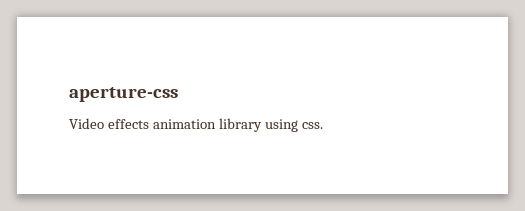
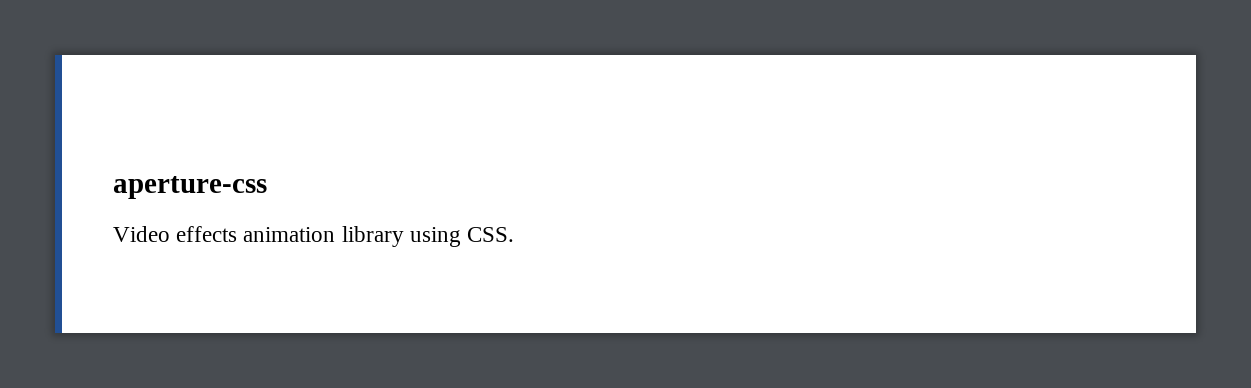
- Video effects animation library using css.
+ Video effects animation library using CSS.

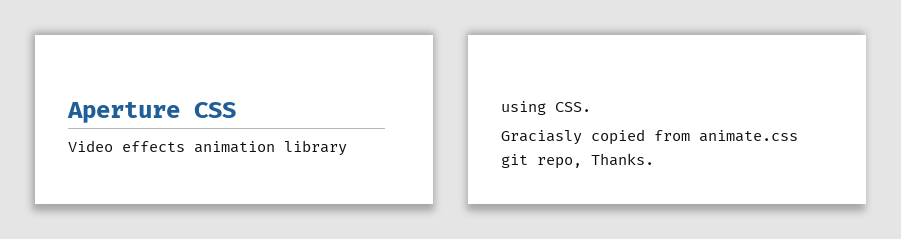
- aperture-css
+ Aperture CSS
+ Graciasly copied from animate.css git repo, Thanks.

